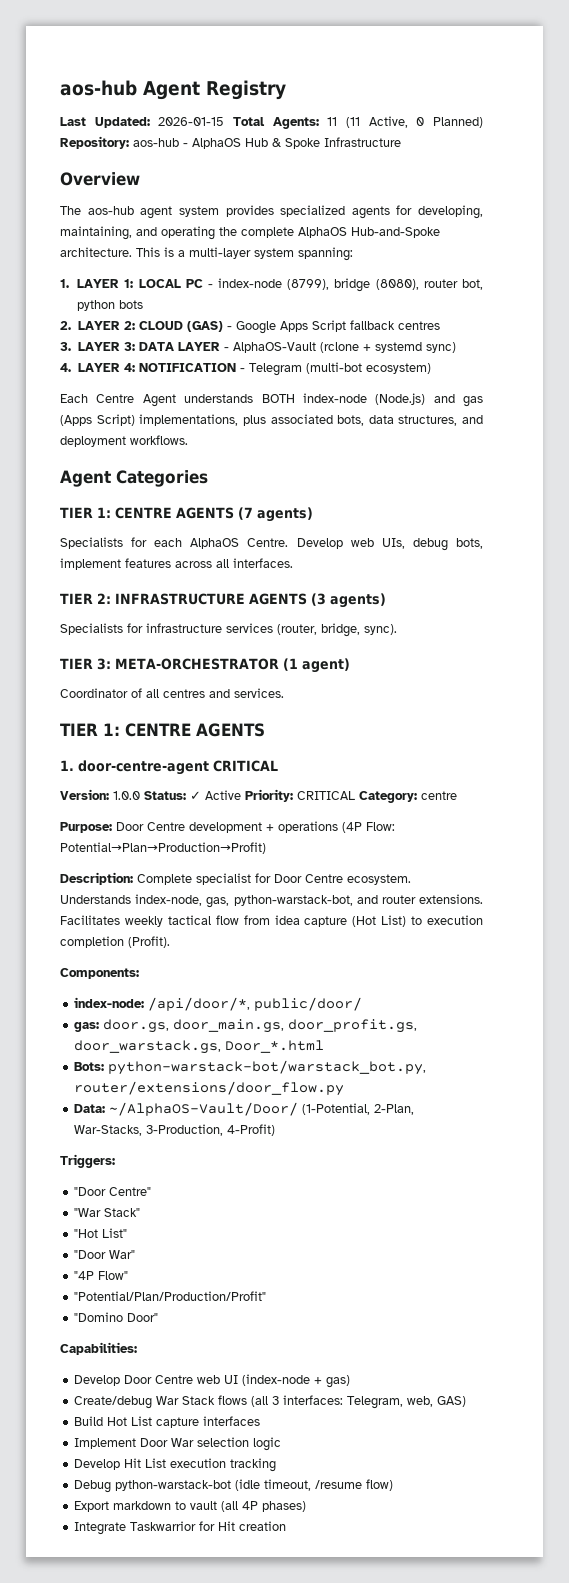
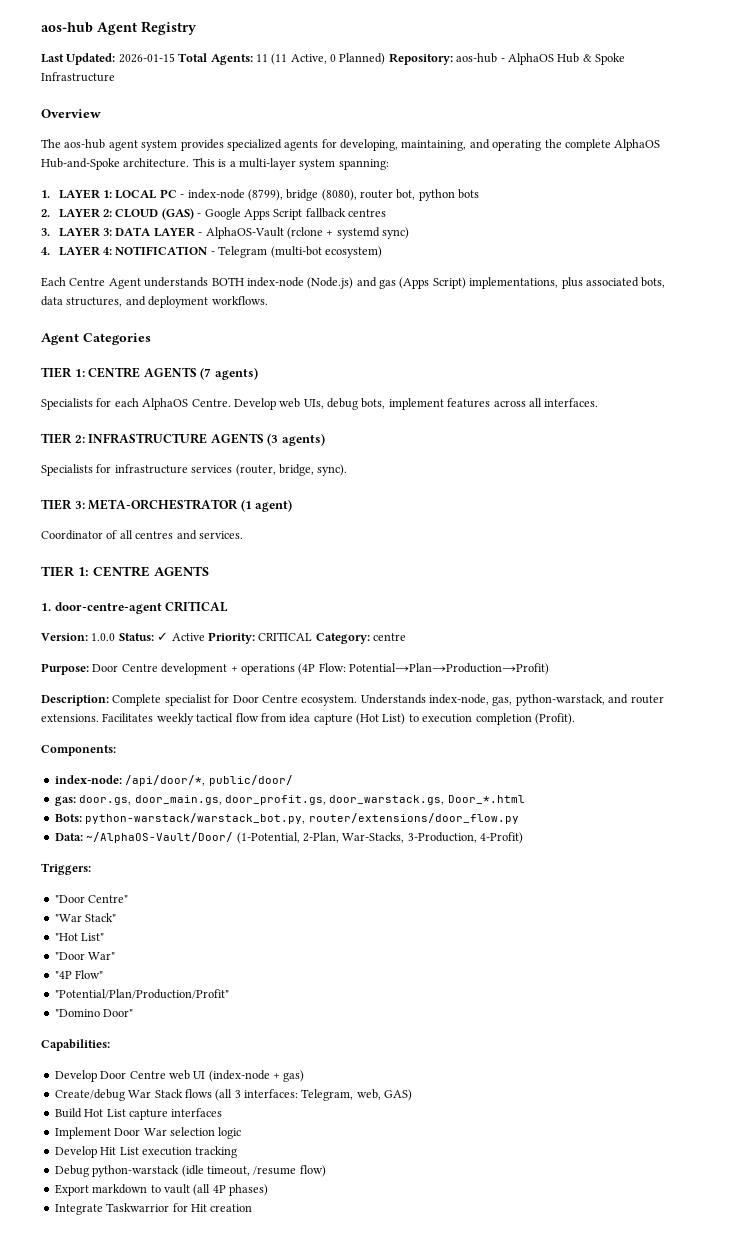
- Understands index-node, gas, python-warstack-bot, and router extensions.
+ Understands index-node, gas, python-warstack, and router extensions.
- Bots: python-warstack-bot/warstack_bot.py, router/extensions/door_flow.py
+ Bots: python-warstack/warstack_bot.py, router/extensions/door_flow.py
- Debug python-warstack-bot (idle timeout, /resume flow)
+ Debug python-warstack (idle timeout, /resume flow)

